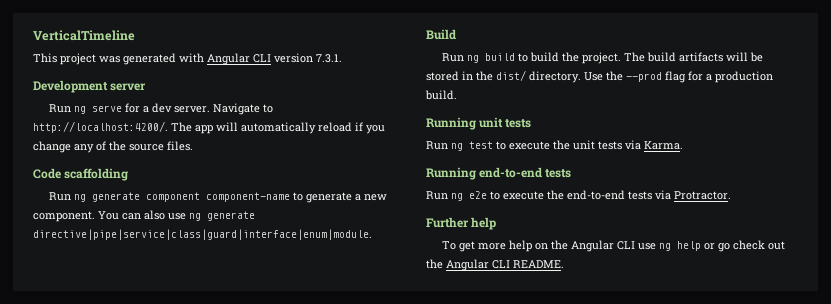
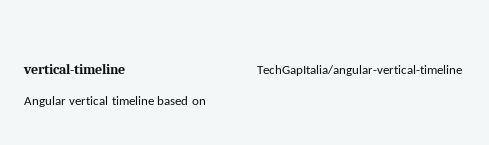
- VerticalTimeline
- This project was generated with Angular CLI version 7.3.1.
- Development server
- Run ng serve for a dev server. Navigate to http://localhost:4200/. The app will automatically reload if you change any of the source files.
- Code scaffolding
- Run ng generate component component-name to generate a new component. You can also use ng generate directive|pipe|service|class|guard|interface|enum|module.
- Build
- Run ng build to build the project. The build artifacts will be stored in the dist/ directory. Use the --prod flag for a production build.
- Running unit tests
- Run ng test to execute the unit tests via Karma.
- Running end-to-end tests
- Run ng e2e to execute the end-to-end tests via Protractor.
- Further help
- To get more help on the Angular CLI use ng help or go check out the Angular CLI README.
+ vertical-timeline
+ Angular vertical timeline based on TechGapItalia/angular-vertical-timeline

